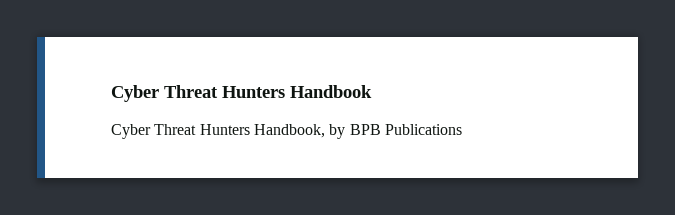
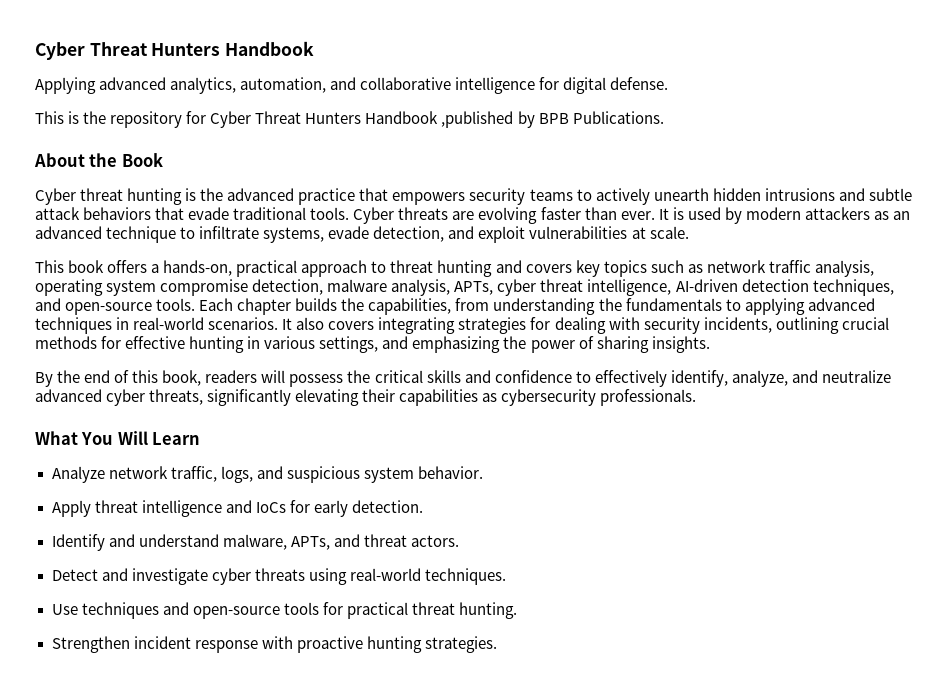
- Cyber Threat Hunters Handbook, by BPB Publications
+ Applying advanced analytics, automation, and collaborative intelligence for digital defense.
+ This is the repository for Cyber Threat Hunters Handbook ,published by BPB Publications.
+ About the Book
+ Cyber threat hunting is the advanced practice that empowers security teams to actively unearth hidden intrusions and subtle attack behaviors that evade traditional tools. Cyber threats are evolving faster than ever. It is used by modern attackers as an advanced technique to infiltrate systems, evade detection, and exploit vulnerabilities at scale.
+ This book offers a hands-on, practical approach to threat hunting and covers key topics such as network traffic analysis, operating system compromise detection, malware analysis, APTs, cyber threat intelligence, AI-driven detection techniques, and open-source tools. Each chapter builds the capabilities, from understanding the fundamentals to applying advanced techniques in real-world scenarios. It also covers integrating strategies for dealing with security incidents, outlining crucial methods for effective hunting in various settings, and emphasizing the power of sharing insights.
+ By the end of this book, readers will possess the critical skills and confidence to effectively identify, analyze, and neutralize advanced cyber threats, significantly elevating their capabilities as cybersecurity professionals.
+ What You Will Learn
+ Analyze network traffic, logs, and suspicious system behavior.
+ Apply threat intelligence and IoCs for early detection.
+ Identify and understand malware, APTs, and threat actors.
+ Detect and investigate cyber threats using real-world techniques.
+ Use techniques and open-source tools for practical threat hunting.
+ Strengthen incident response with proactive hunting strategies.

